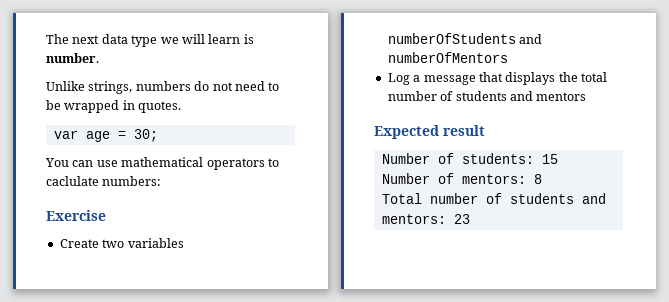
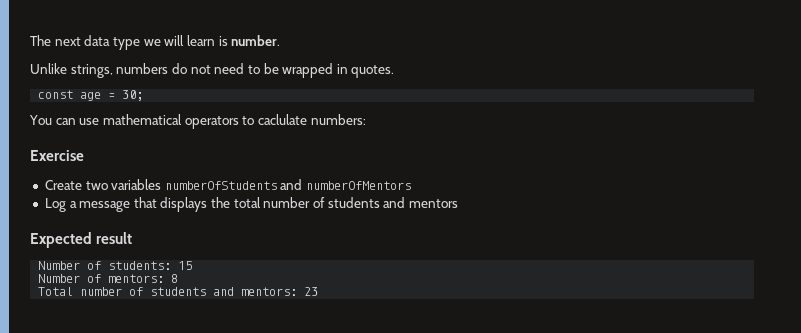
- var age = 30;
+ const age = 30;

